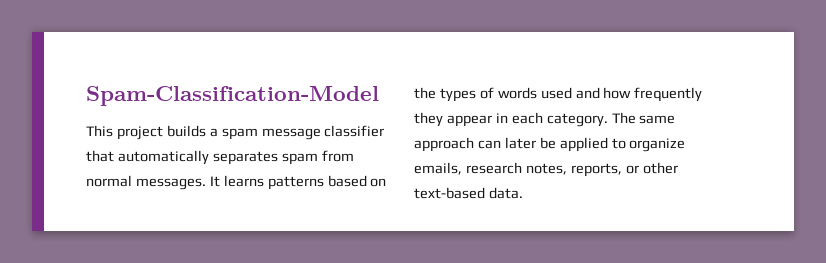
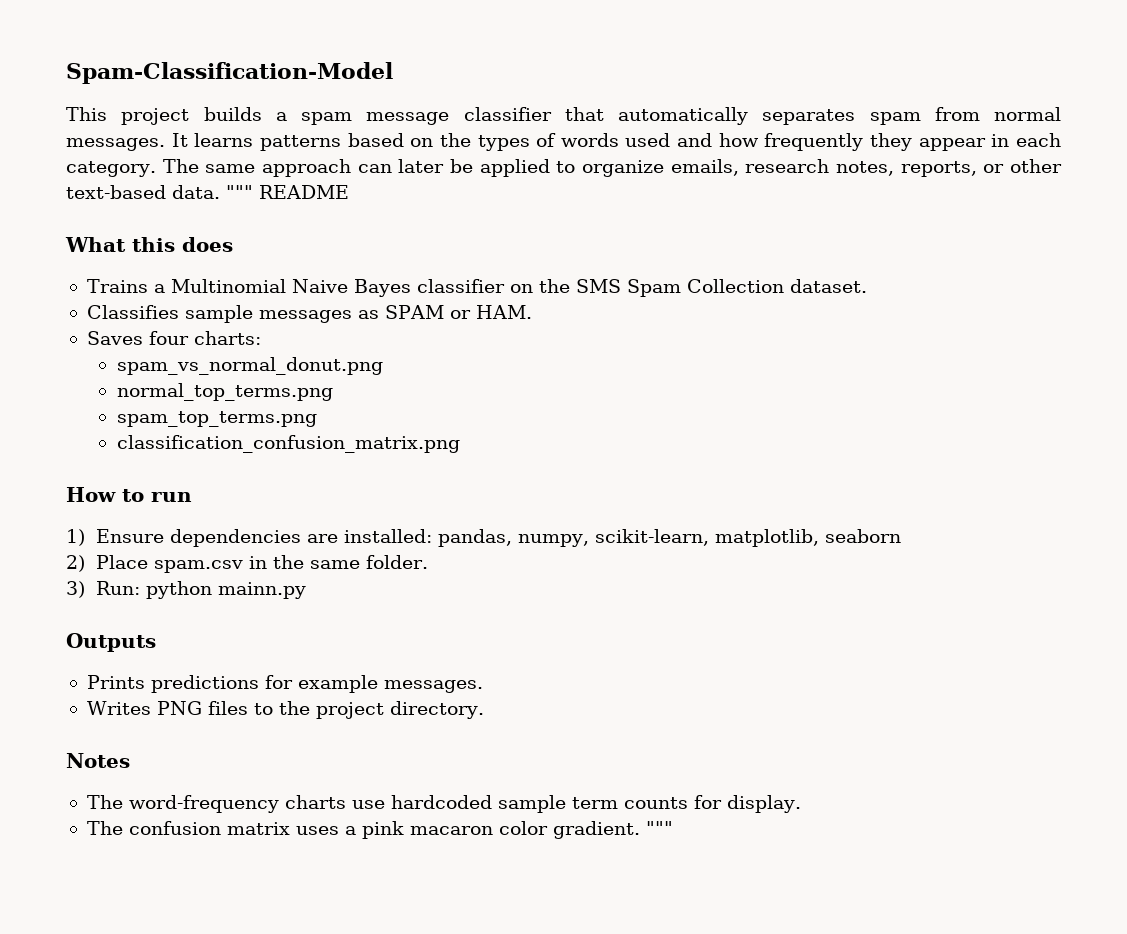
+ """ README
+ What this does
+ Trains a Multinomial Naive Bayes classifier on the SMS Spam Collection dataset.
+ Classifies sample messages as SPAM or HAM.
+ Saves four charts:
+ spam_vs_normal_donut.png
+ normal_top_terms.png
+ spam_top_terms.png
+ classification_confusion_matrix.png
+ How to run
+ 1) Ensure dependencies are installed: pandas, numpy, scikit-learn, matplotlib, seaborn
+ 2) Place spam.csv in the same folder.
+ 3) Run: python mainn.py
+ Outputs
+ Prints predictions for example messages.
+ Writes PNG files to the project directory.
+ Notes
+ The word-frequency charts use hardcoded sample term counts for display.
+ The confusion matrix uses a pink macaron color gradient. """

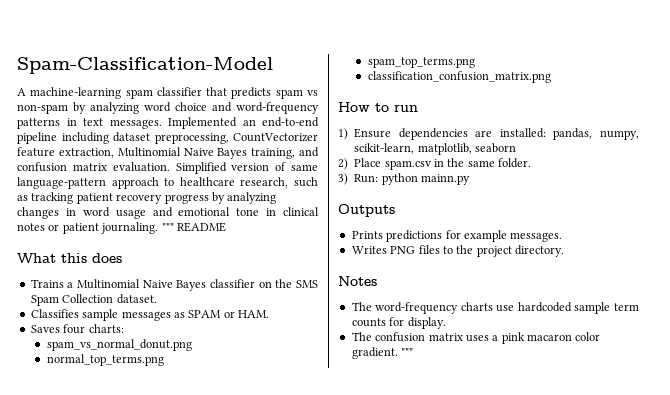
- This project builds a spam message classifier that automatically separates spam from normal messages. It learns patterns based on the types of words used and how frequently they appear in each category. The same approach can later be applied to organize emails, research notes, reports, or other text-based data.
+ A machine-learning spam classifier that predicts spam vs non-spam by analyzing word choice and word-frequency patterns in text messages. Implemented an end-to-end pipeline including dataset preprocessing, CountVectorizer feature extraction, Multinomial Naive Bayes training, and confusion matrix evaluation. Simplified version of same language-pattern approach to healthcare research, such as tracking patient recovery progress by analyzing changes in word usage and emotional tone in clinical notes or patient journaling.

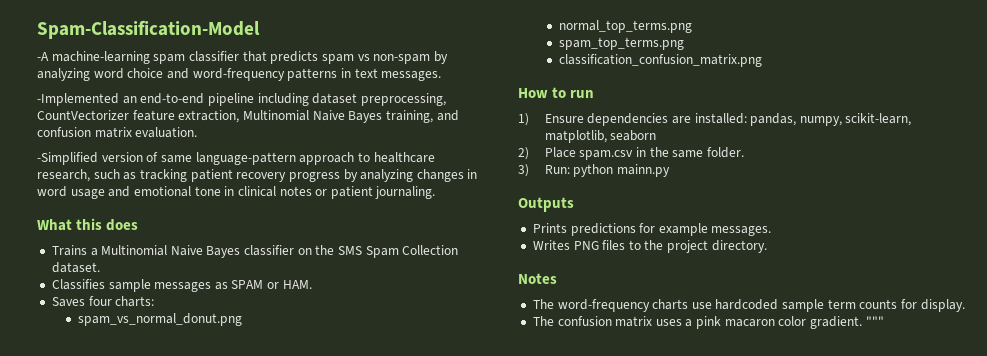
- A machine-learning spam classifier that predicts spam vs non-spam by analyzing word choice and word-frequency patterns in text messages. Implemented an end-to-end pipeline including dataset preprocessing, CountVectorizer feature extraction, Multinomial Naive Bayes training, and confusion matrix evaluation. Simplified version of same language-pattern approach to healthcare research, such as tracking patient recovery progress by analyzing changes in word usage and emotional tone in clinical notes or patient journaling. """ README
+ -A machine-learning spam classifier that predicts spam vs non-spam by analyzing word choice and word-frequency patterns in text messages.
+ -Implemented an end-to-end pipeline including dataset preprocessing, CountVectorizer feature extraction, Multinomial Naive Bayes training, and confusion matrix evaluation.
+ -Simplified version of same language-pattern approach to healthcare research, such as tracking patient recovery progress by analyzing changes in word usage and emotional tone in clinical notes or patient journaling.

